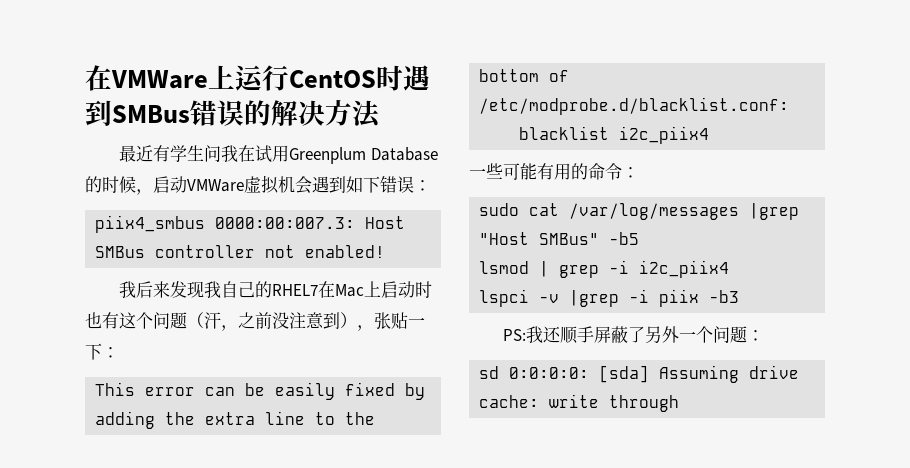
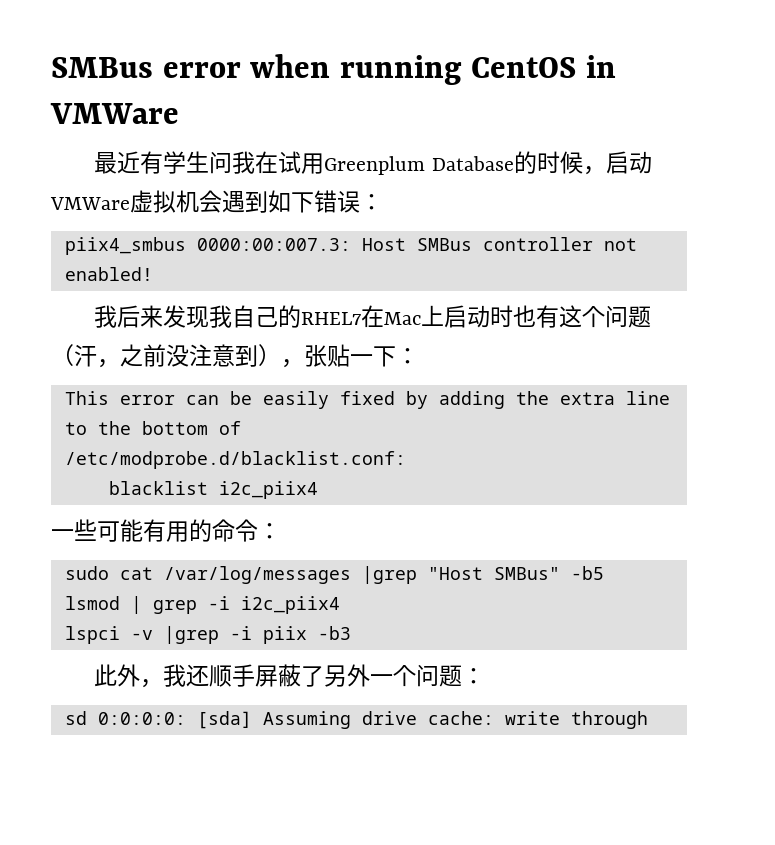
- 在VMWare上运行CentOS时遇到SMBus错误的解决方法
+ SMBus error when running CentOS in VMWare
- PS:我还顺手屏蔽了另外一个问题：
+ 此外，我还顺手屏蔽了另外一个问题：

